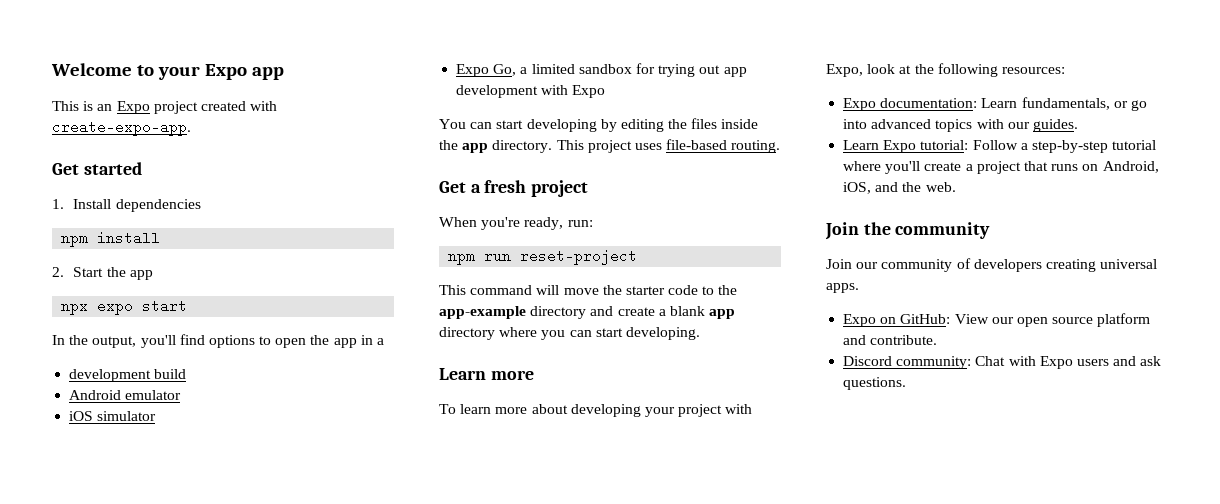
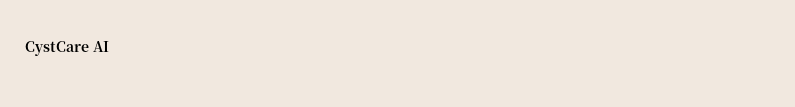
- Welcome to your Expo app
- This is an Expo project created with create-expo-app.
- Get started
- 1. Install dependencies
- npm install
- 2. Start the app
- npx expo start
- In the output, you'll find options to open the app in a
- development build
- Android emulator
- iOS simulator
- Expo Go, a limited sandbox for trying out app development with Expo
- You can start developing by editing the files inside the app directory. This project uses file-based routing.
- Get a fresh project
- When you're ready, run:
- npm run reset-project
- This command will move the starter code to the app-example directory and create a blank app directory where you can start developing.
- Learn more
- To learn more about developing your project with Expo, look at the following resources:
- Expo documentation: Learn fundamentals, or go into advanced topics with our guides.
- Learn Expo tutorial: Follow a step-by-step tutorial where you'll create a project that runs on Android, iOS, and the web.
- Join the community
- Join our community of developers creating universal apps.
- Expo on GitHub: View our open source platform and contribute.
- Discord community: Chat with Expo users and ask questions.
+ CystCare AI

